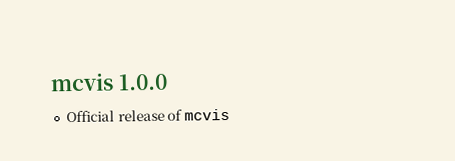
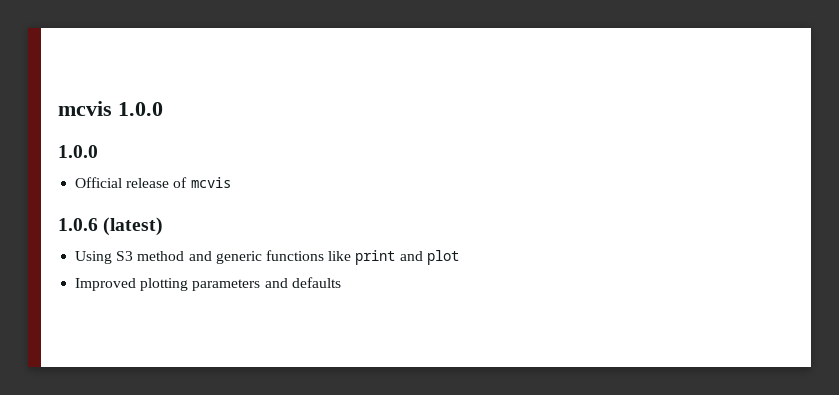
  mcvis 1.0.0
+ 1.0.0
+ 1.0.6 (latest)
+ Using S3 method and generic functions like print and plot
+ Improved plotting parameters and defaults

